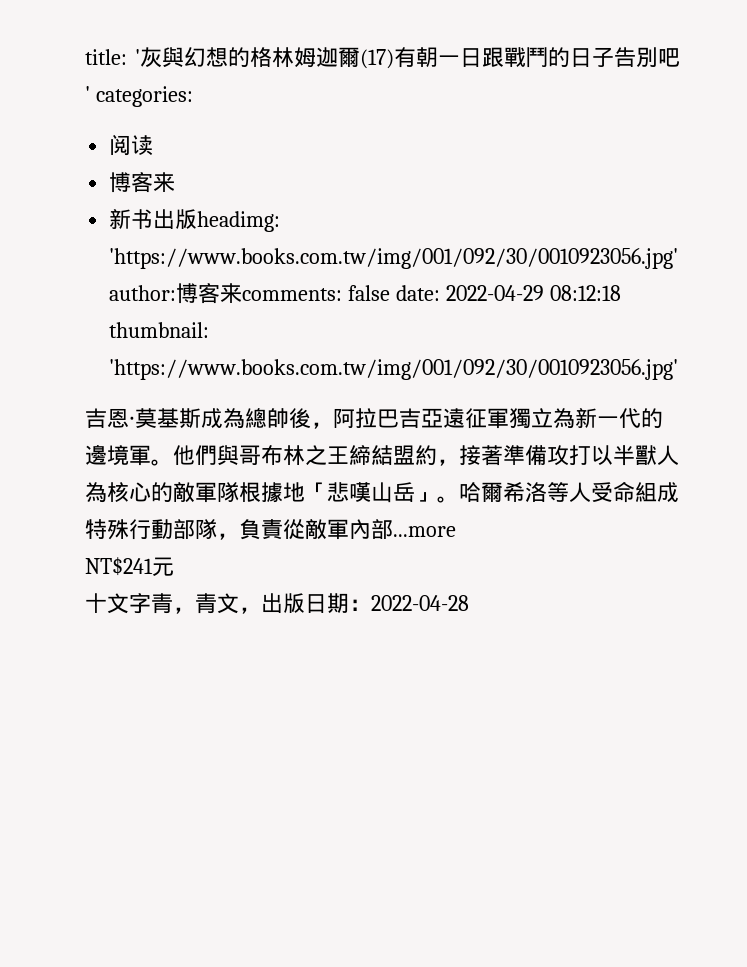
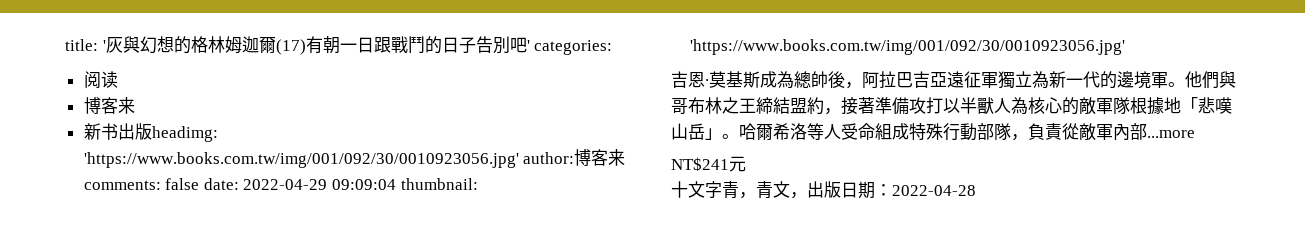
- 新书出版headimg: 'https://www.books.com.tw/img/001/092/30/0010923056.jpg' author:博客来comments: false date: 2022-04-29 08:12:18 thumbnail: 'https://www.books.com.tw/img/001/092/30/0010923056.jpg'
+ 新书出版headimg: 'https://www.books.com.tw/img/001/092/30/0010923056.jpg' author:博客来comments: false date: 2022-04-29 09:09:04 thumbnail: 'https://www.books.com.tw/img/001/092/30/0010923056.jpg'

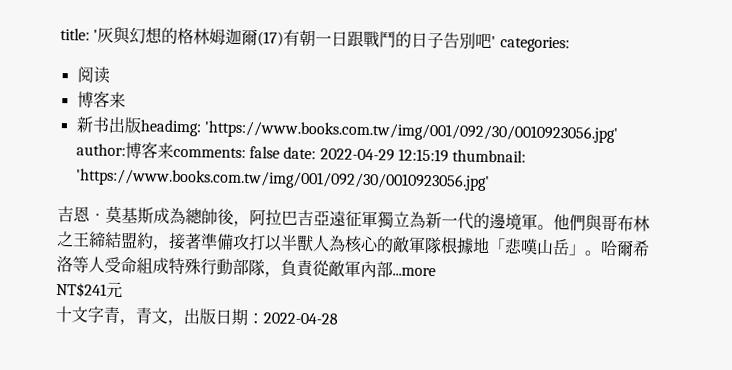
- 新书出版headimg: 'https://www.books.com.tw/img/001/092/30/0010923056.jpg' author:博客来comments: false date: 2022-04-29 09:09:04 thumbnail: 'https://www.books.com.tw/img/001/092/30/0010923056.jpg'
+ 新书出版headimg: 'https://www.books.com.tw/img/001/092/30/0010923056.jpg' author:博客来comments: false date: 2022-04-29 12:15:19 thumbnail: 'https://www.books.com.tw/img/001/092/30/0010923056.jpg'

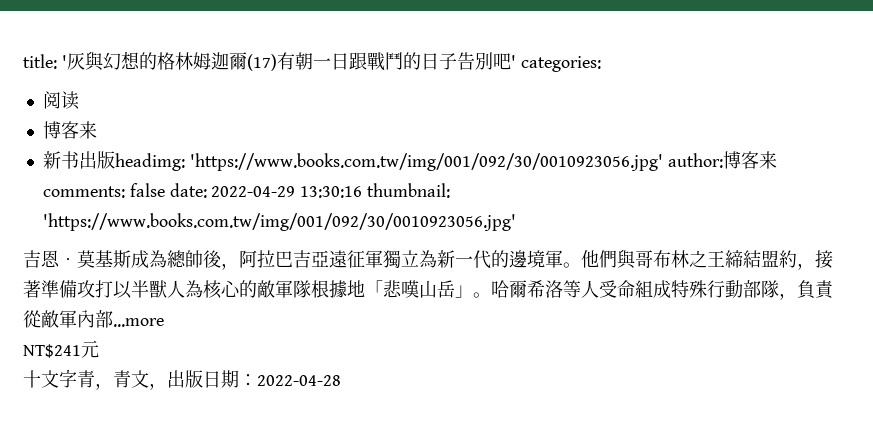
- 新书出版headimg: 'https://www.books.com.tw/img/001/092/30/0010923056.jpg' author:博客来comments: false date: 2022-04-29 12:15:19 thumbnail: 'https://www.books.com.tw/img/001/092/30/0010923056.jpg'
+ 新书出版headimg: 'https://www.books.com.tw/img/001/092/30/0010923056.jpg' author:博客来comments: false date: 2022-04-29 13:30:16 thumbnail: 'https://www.books.com.tw/img/001/092/30/0010923056.jpg'

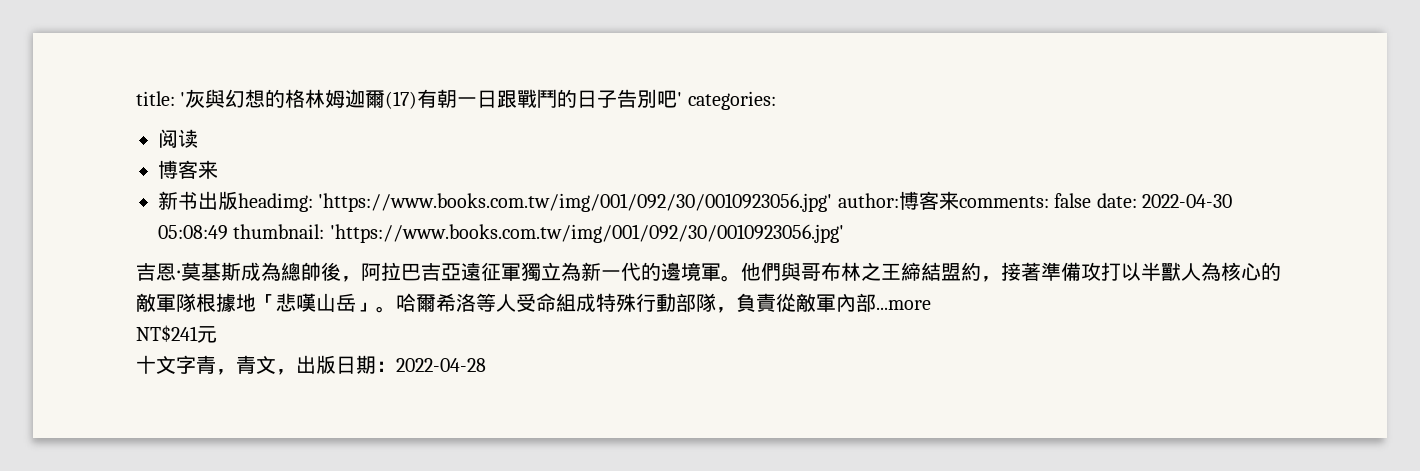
- 新书出版headimg: 'https://www.books.com.tw/img/001/092/30/0010923056.jpg' author:博客来comments: false date: 2022-04-29 13:30:16 thumbnail: 'https://www.books.com.tw/img/001/092/30/0010923056.jpg'
+ 新书出版headimg: 'https://www.books.com.tw/img/001/092/30/0010923056.jpg' author:博客来comments: false date: 2022-04-30 05:08:49 thumbnail: 'https://www.books.com.tw/img/001/092/30/0010923056.jpg'

